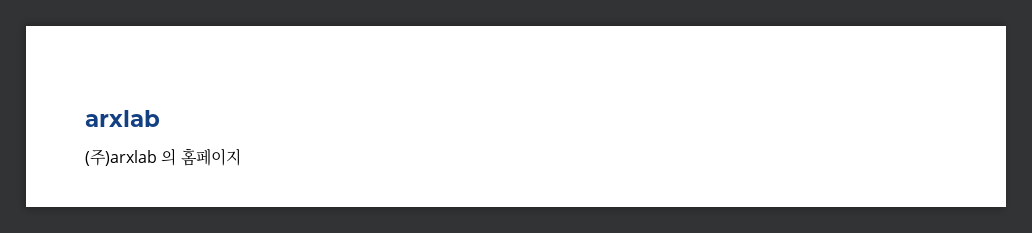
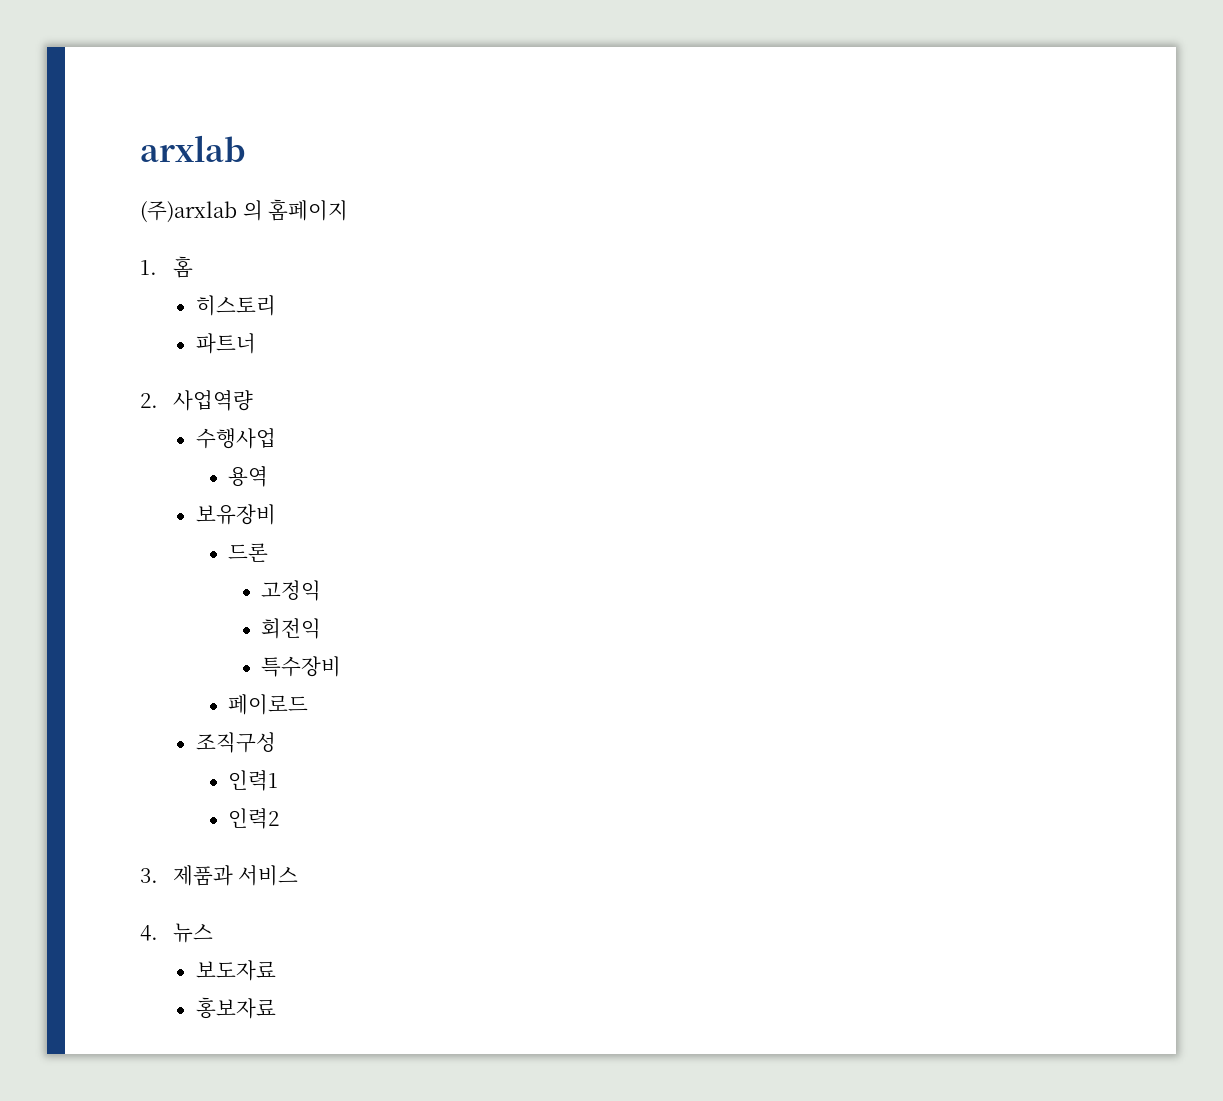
+ 1. 홈
+ 히스토리
+ 파트너
+ 2. 사업역량
+ 수행사업
+ 용역
+ 보유장비
+ 드론
+ 고정익
+ 회전익
+ 특수장비
+ 페이로드
+ 조직구성
+ 인력1
+ 인력2
+ 3. 제품과 서비스
+ 4. 뉴스
+ 보도자료
+ 홍보자료

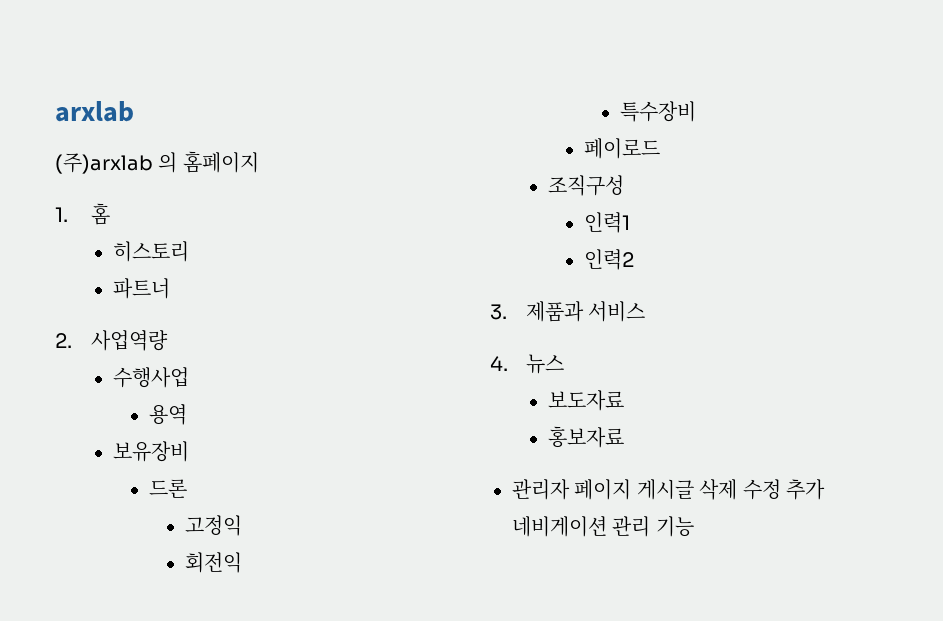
+ 관리자 페이지 게시글 삭제 수정 추가 네비게이션 관리 기능

